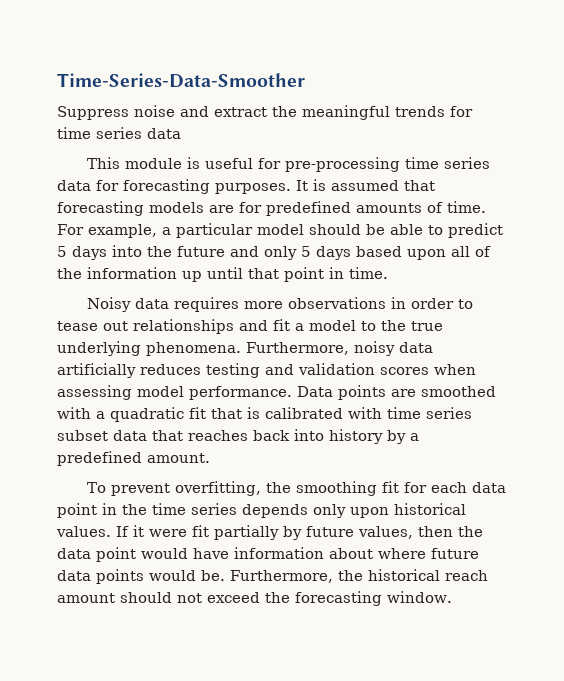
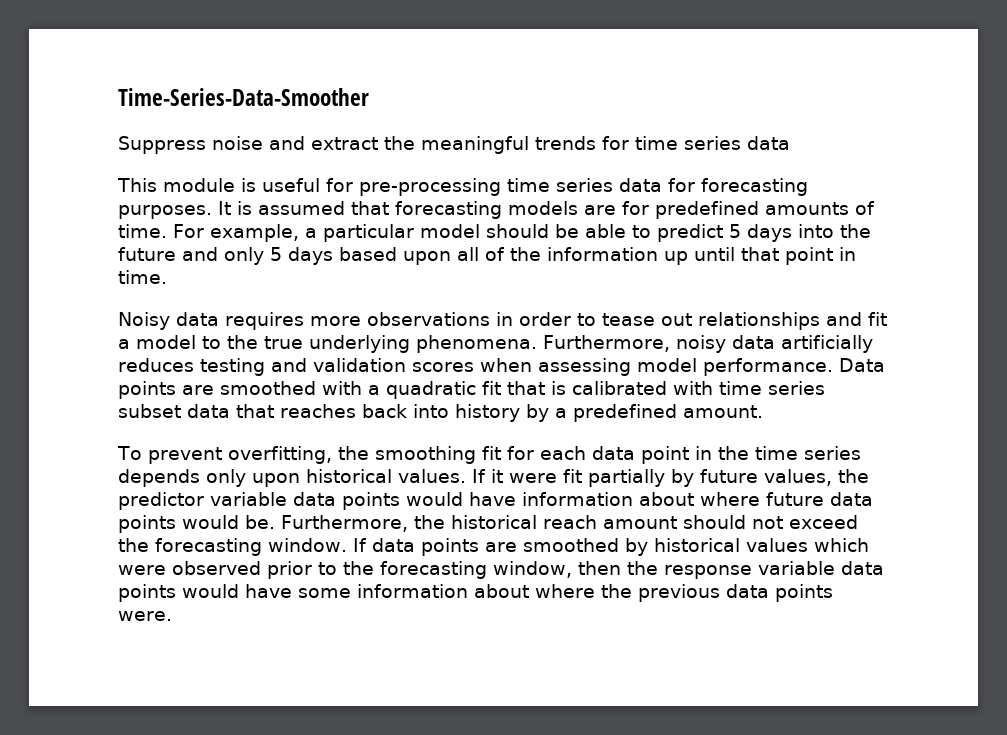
- If it were fit partially by future values, then the data point would have information about where future data points would be.
+ If it were fit partially by future values, the predictor variable data points would have information about where future data points would be.
+ If data points are smoothed by historical values which were observed prior to the forecasting window, then the response variable data points would have some information about where the previous data points were.

